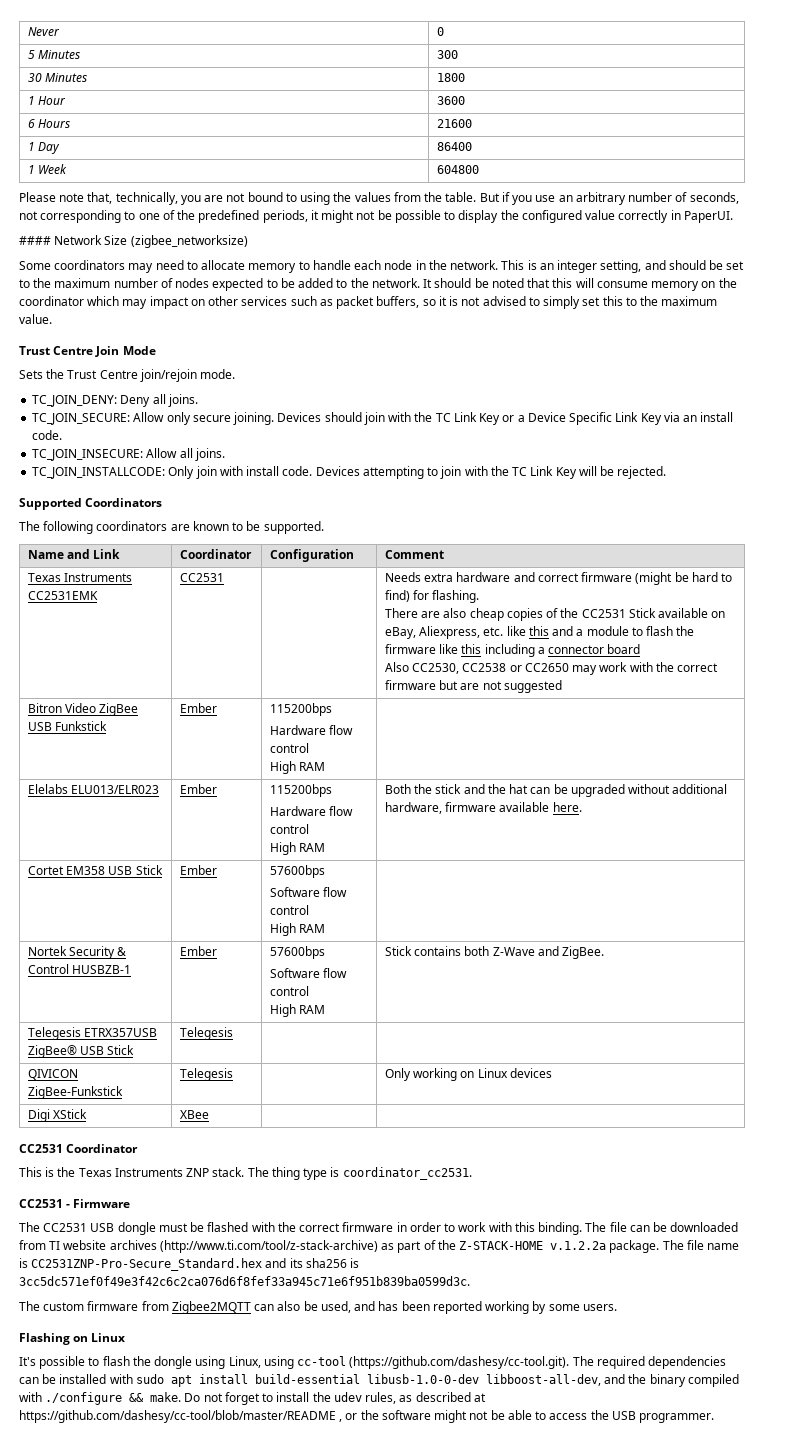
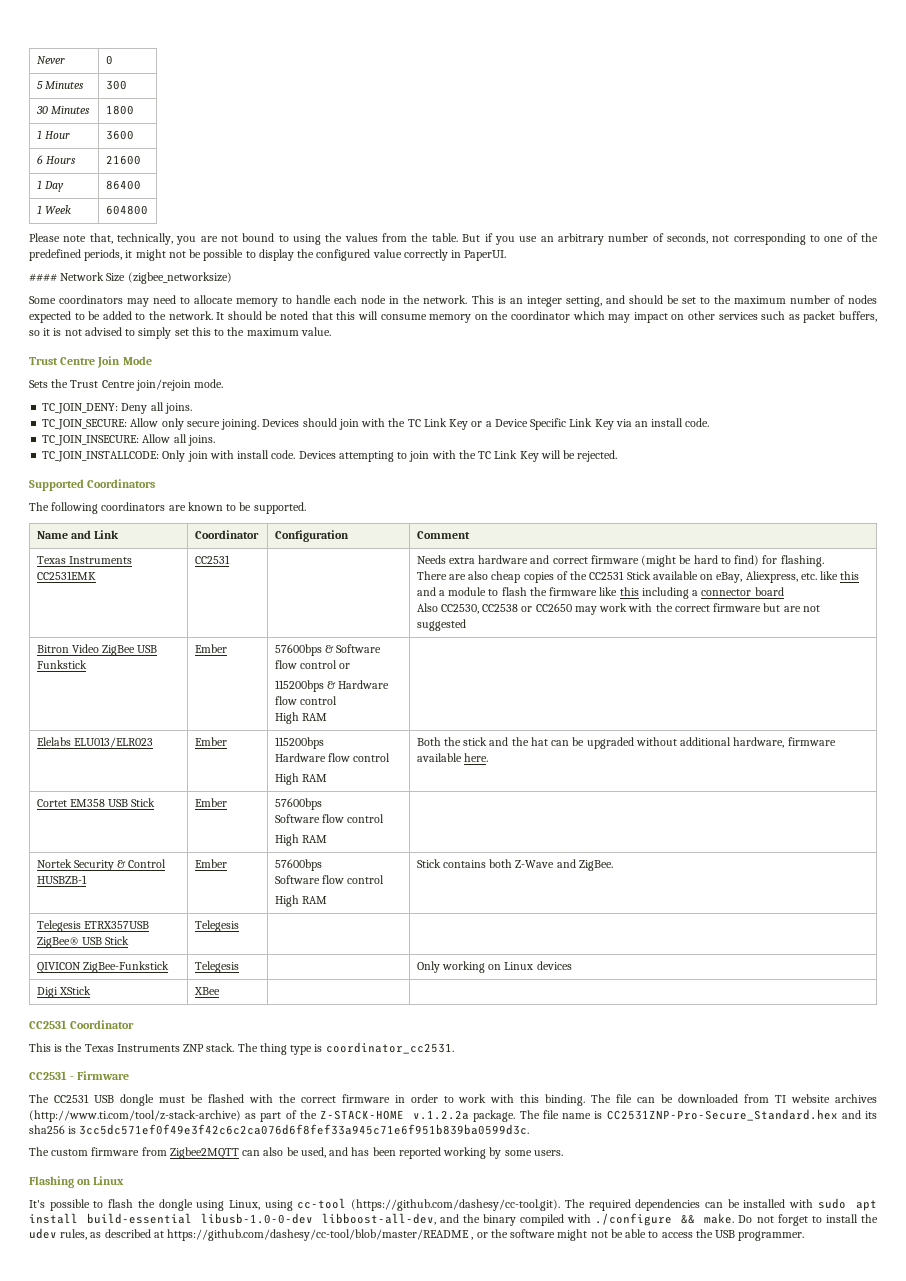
- Bitron Video ZigBee USB Funkstick | Ember | 115200bps
- Hardware flow control
+ Bitron Video ZigBee USB Funkstick | Ember | 57600bps & Software flow control or
+ 115200bps & Hardware flow control

